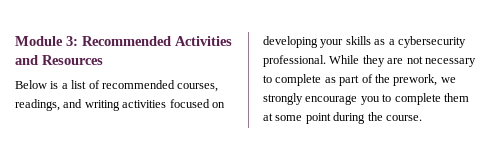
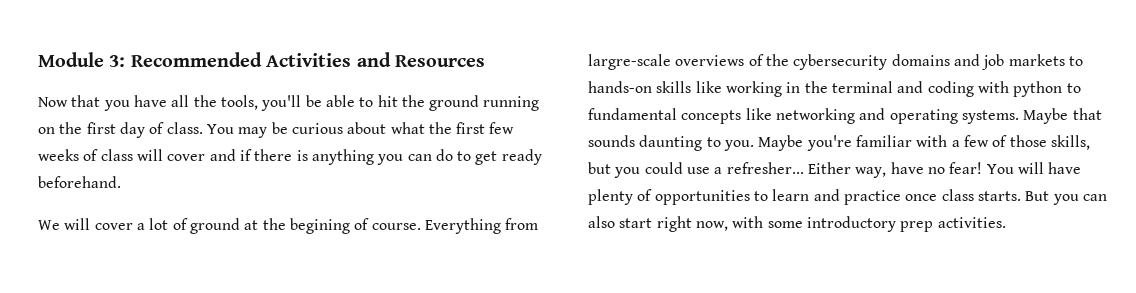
- Below is a list of recommended courses, readings, and writing activities focused on developing your skills as a cybersecurity professional. While they are not necessary to complete as part of the prework, we strongly encourage you to complete them at some point during the course.
+ Now that you have all the tools, you'll be able to hit the ground running on the first day of class. You may be curious about what the first few weeks of class will cover and if there is anything you can do to get ready beforehand.
+ We will cover a lot of ground at the begining of course. Everything from largre-scale overviews of the cybersecurity domains and job markets to hands-on skills like working in the terminal and coding with python to fundamental concepts like networking and operating systems. Maybe that sounds daunting to you. Maybe you're familiar with a few of those skills, but you could use a refresher... Either way, have no fear! You will have plenty of opportunities to learn and practice once class starts. But you can also start right now, with some introductory prep activities.

